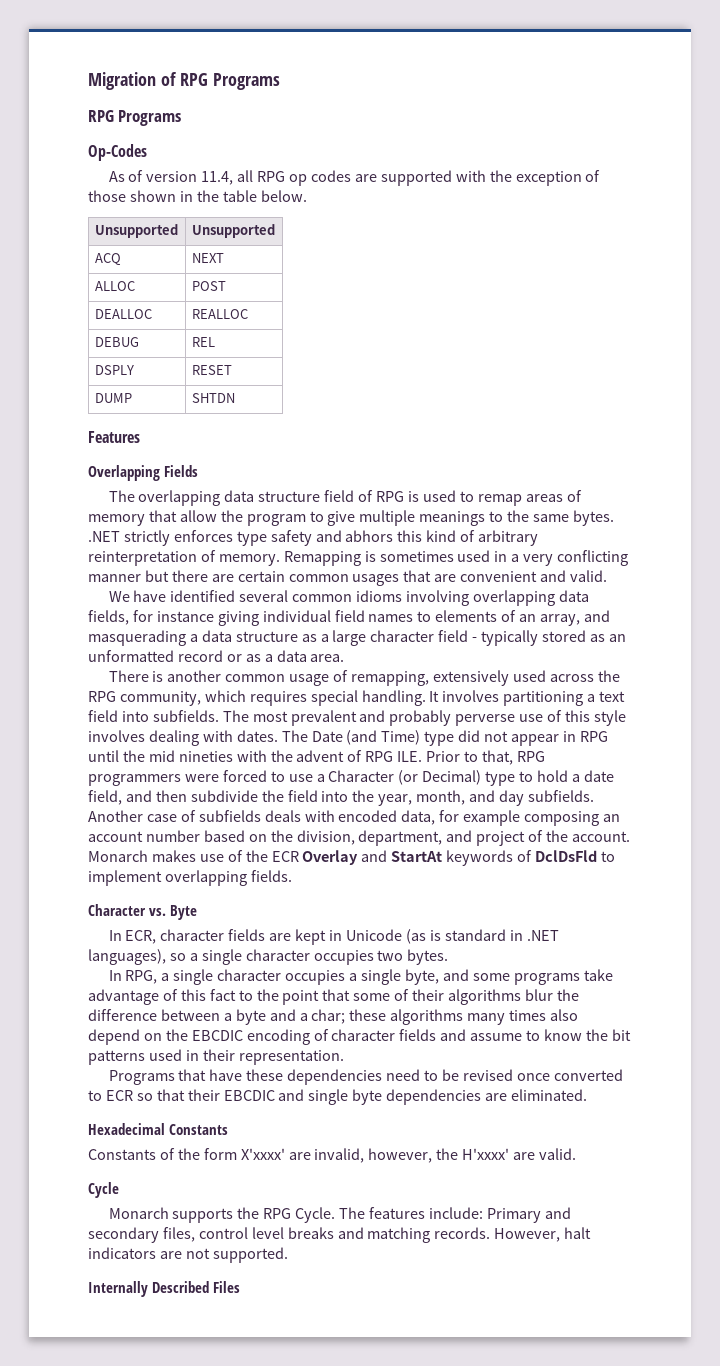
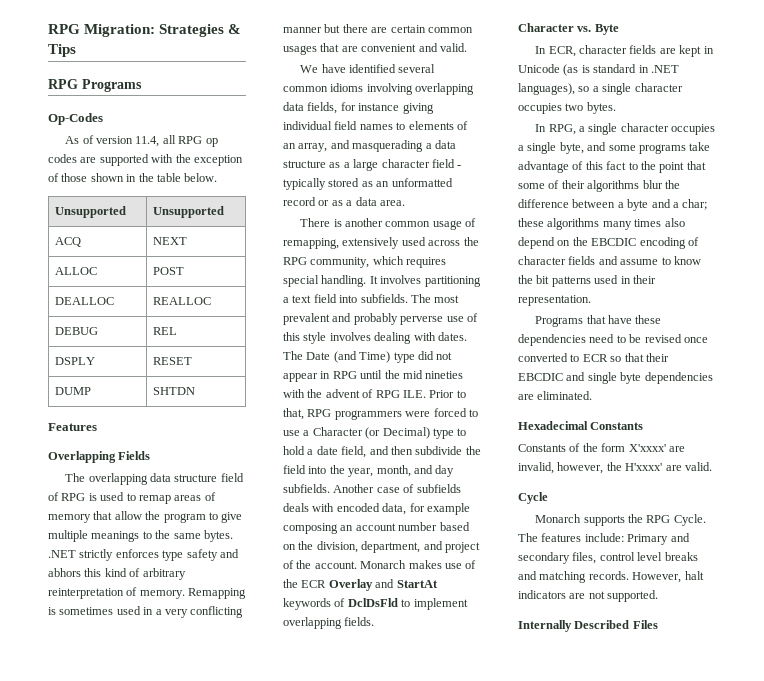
- Migration of RPG Programs
+ RPG Migration: Strategies & Tips

